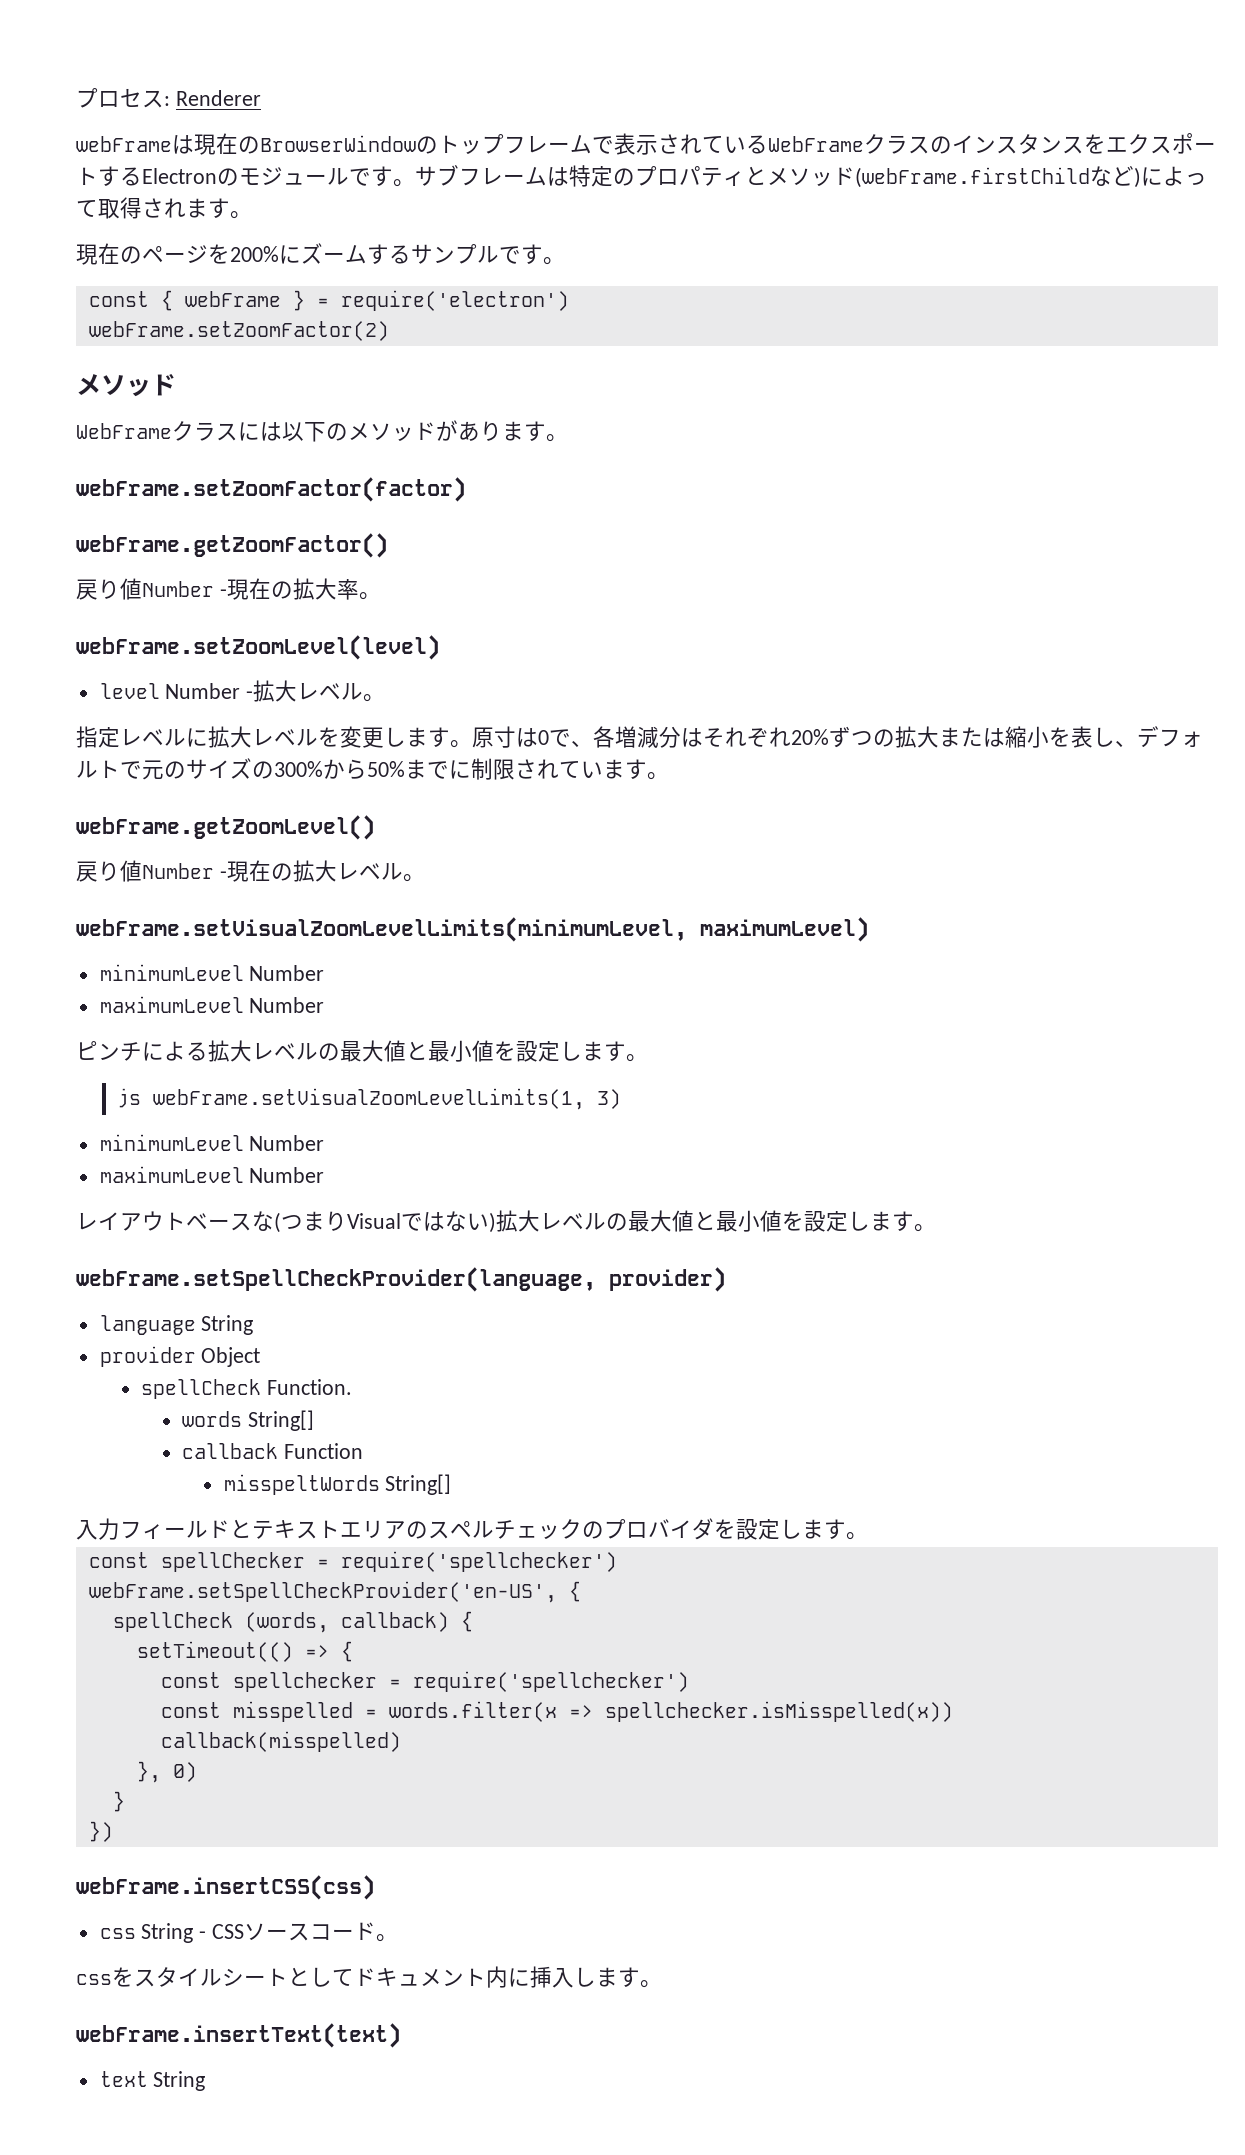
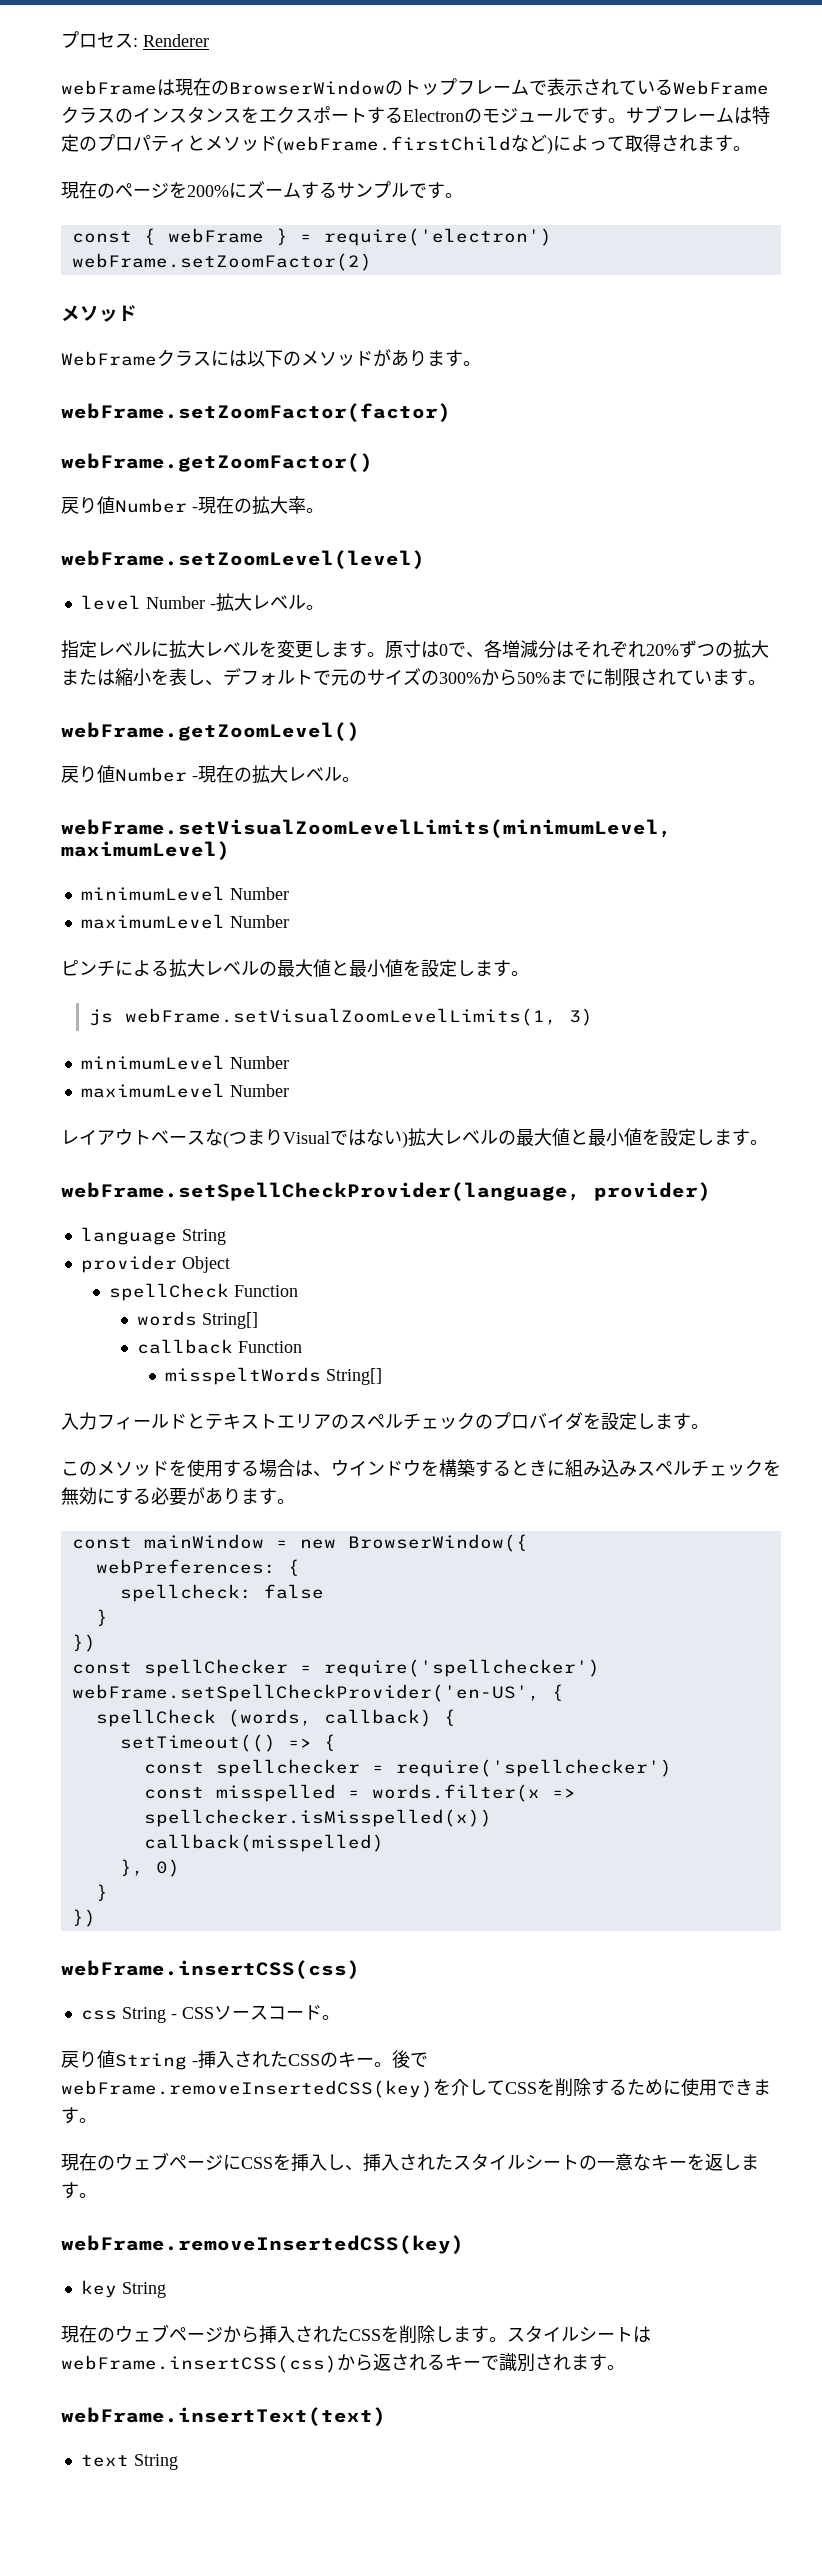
- spellCheck Function.
+ spellCheck Function
+ このメソッドを使用する場合は、ウインドウを構築するときに組み込みスペルチェックを無効にする必要があります。
+ const mainWindow = new BrowserWindow({
+ webPreferences: {
+ spellcheck: false
+ }
+ })
- cssをスタイルシートとしてドキュメント内に挿入します。
+ 戻り値String -挿入されたCSSのキー。後でwebFrame.removeInsertedCSS(key)を介してCSSを削除するために使用できます。
+ 現在のウェブページにCSSを挿入し、挿入されたスタイルシートの一意なキーを返します。
+ webFrame.removeInsertedCSS(key)
+ key String
+ 現在のウェブページから挿入されたCSSを削除します。スタイルシートはwebFrame.insertCSS(css)から返されるキーで識別されます。

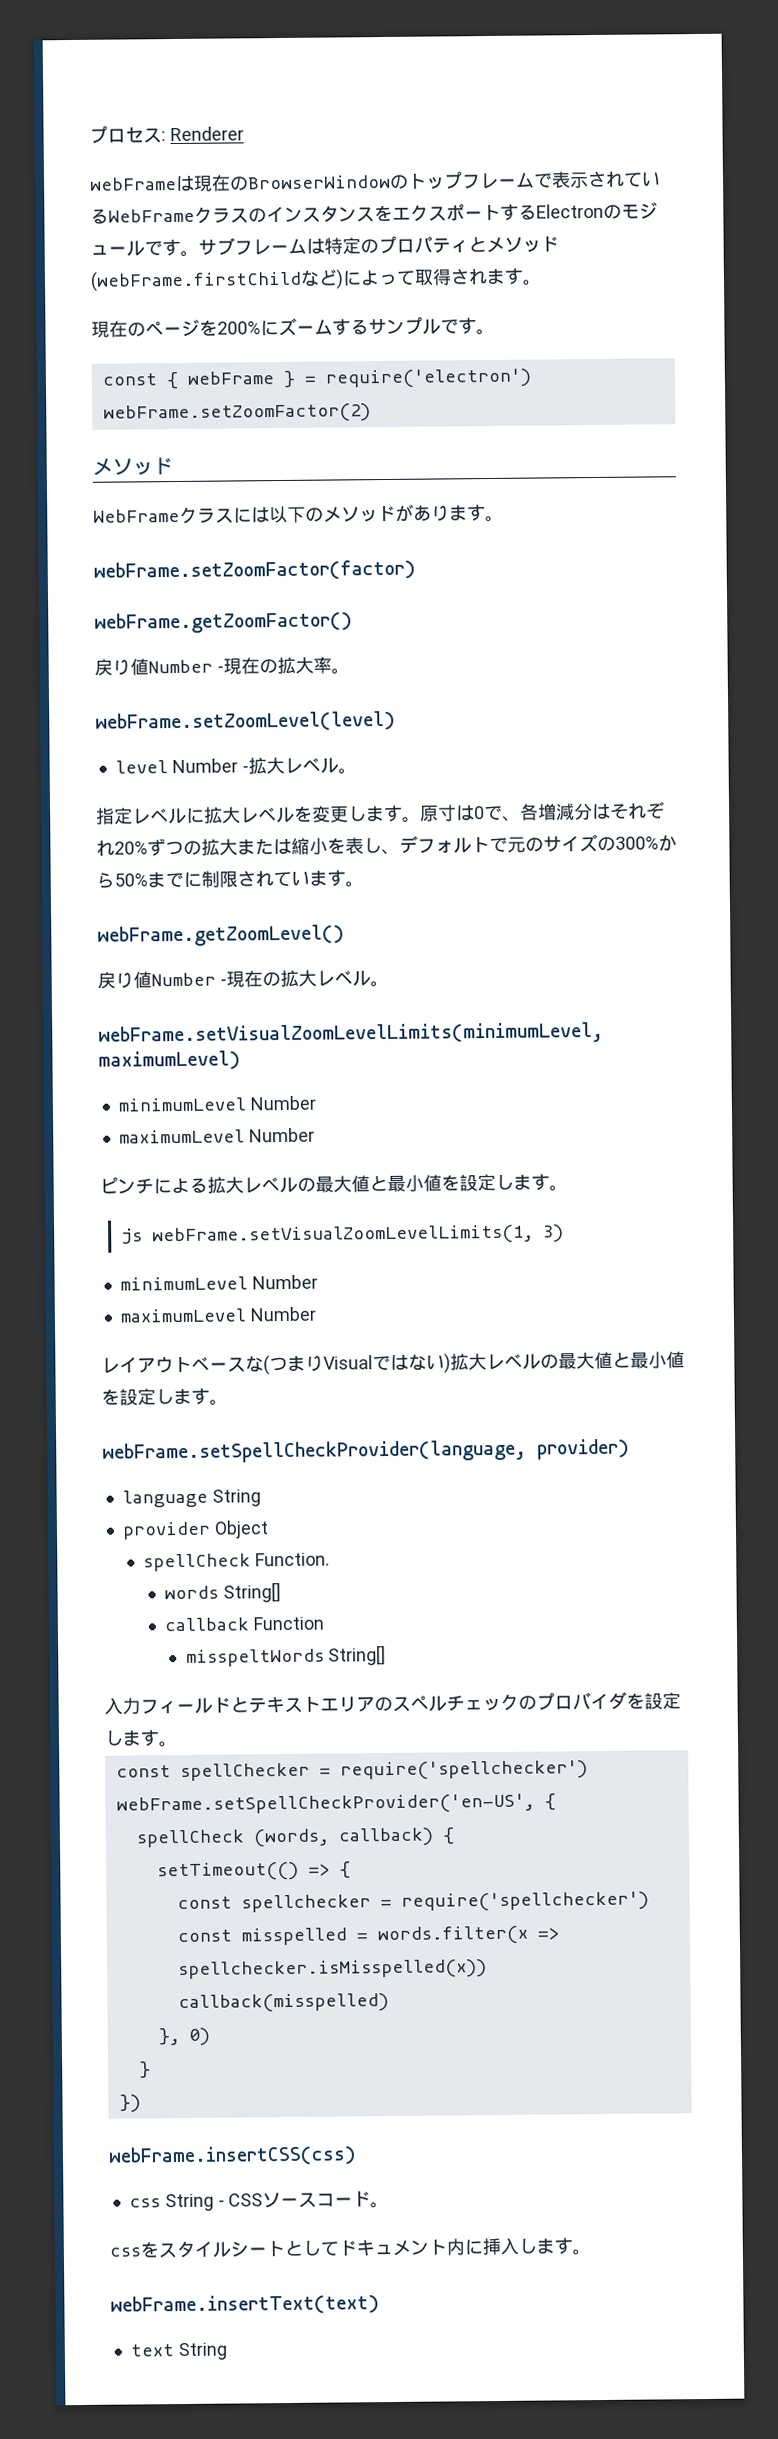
- spellCheck Function
+ spellCheck Function.
- このメソッドを使用する場合は、ウインドウを構築するときに組み込みスペルチェックを無効にする必要があります。
- const mainWindow = new BrowserWindow({
- webPreferences: {
- spellcheck: false
- }
- })
- 戻り値String -挿入されたCSSのキー。後でwebFrame.removeInsertedCSS(key)を介してCSSを削除するために使用できます。
- 現在のウェブページにCSSを挿入し、挿入されたスタイルシートの一意なキーを返します。
- webFrame.removeInsertedCSS(key)
- key String
- 現在のウェブページから挿入されたCSSを削除します。スタイルシートはwebFrame.insertCSS(css)から返されるキーで識別されます。
+ cssをスタイルシートとしてドキュメント内に挿入します。

